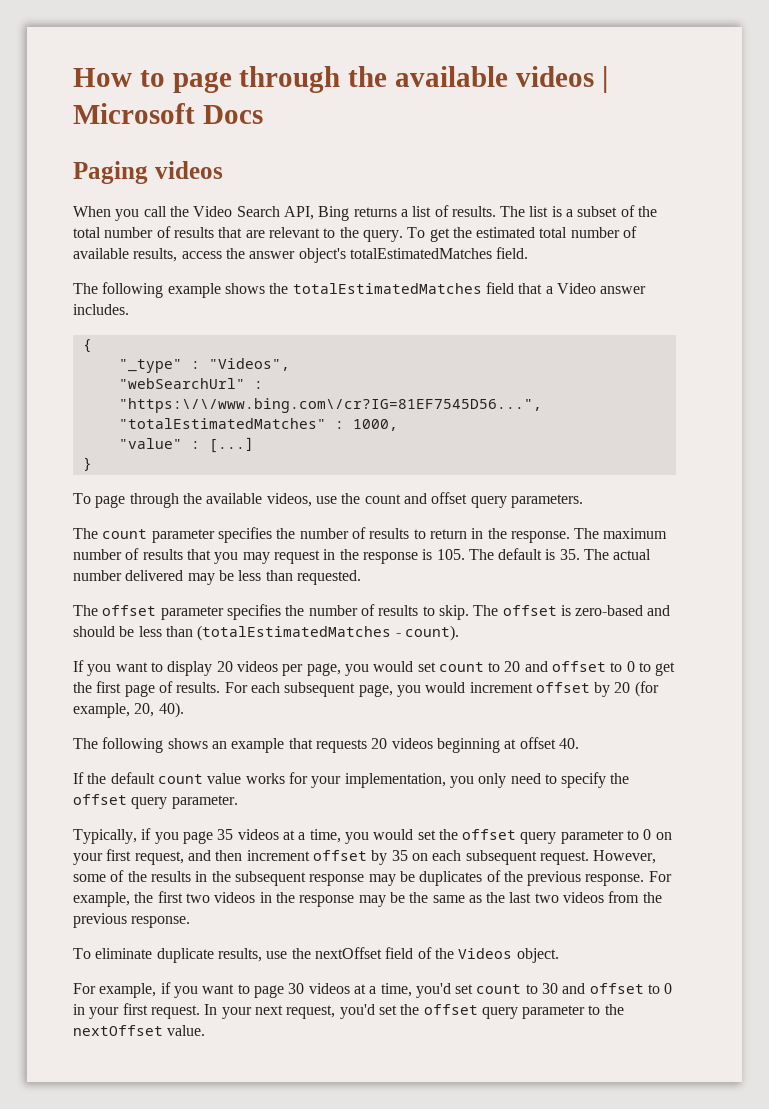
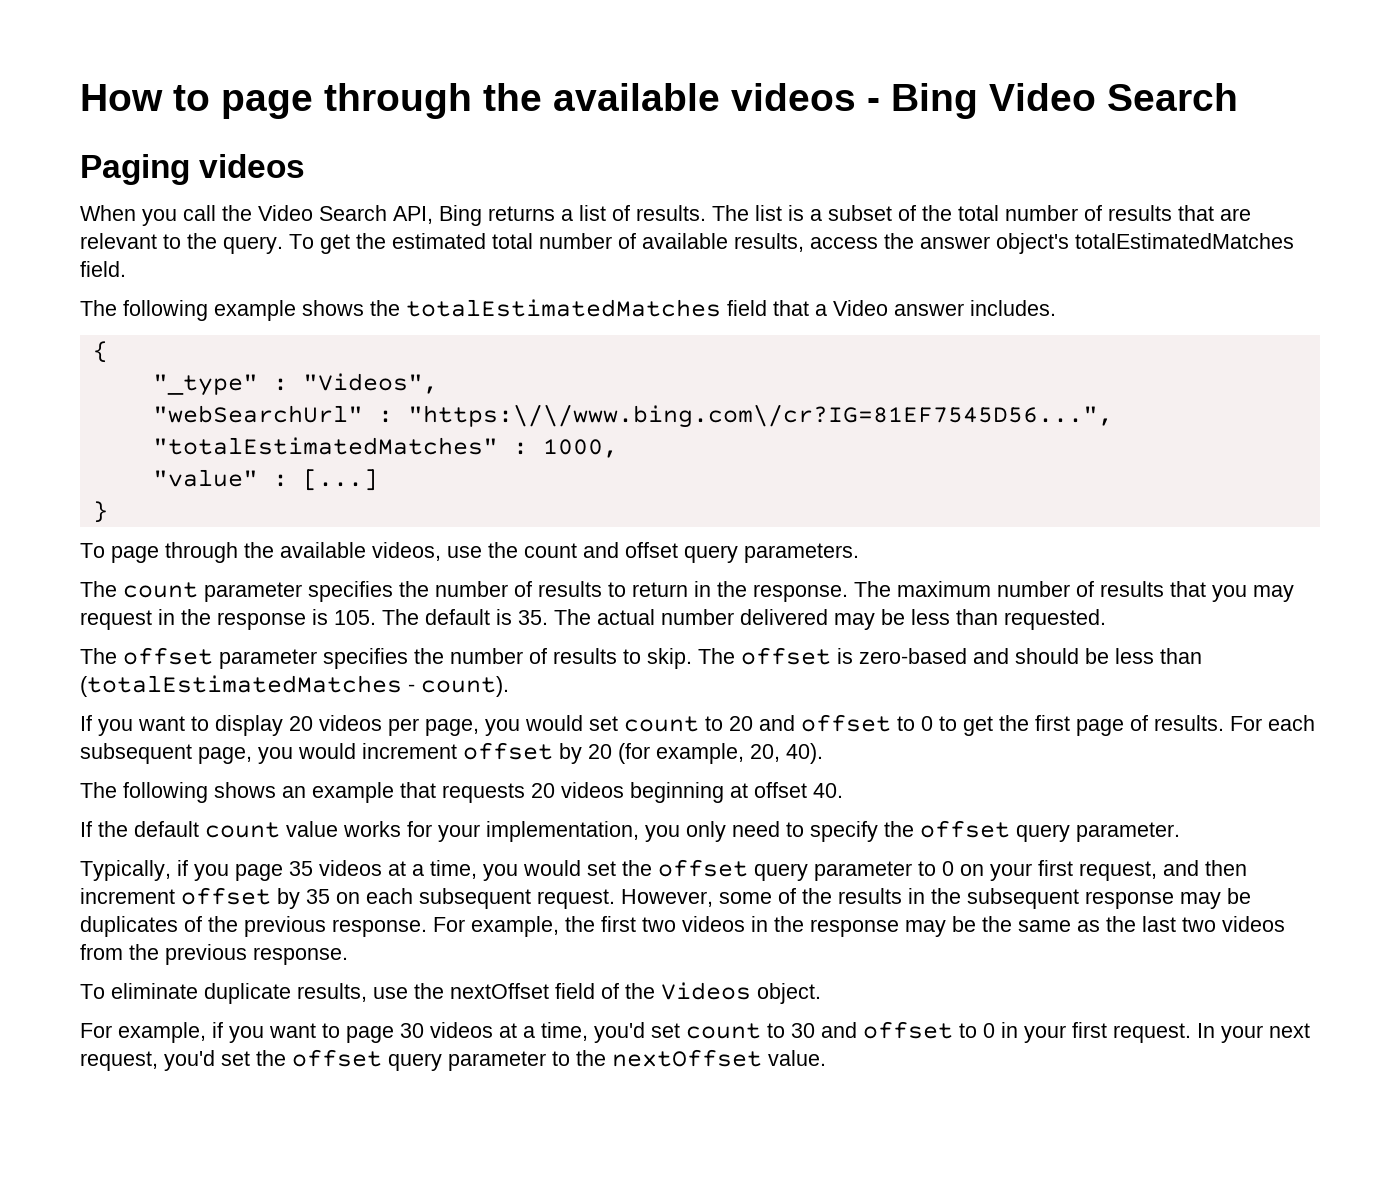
- How to page through the available videos | Microsoft Docs
+ How to page through the available videos - Bing Video Search

